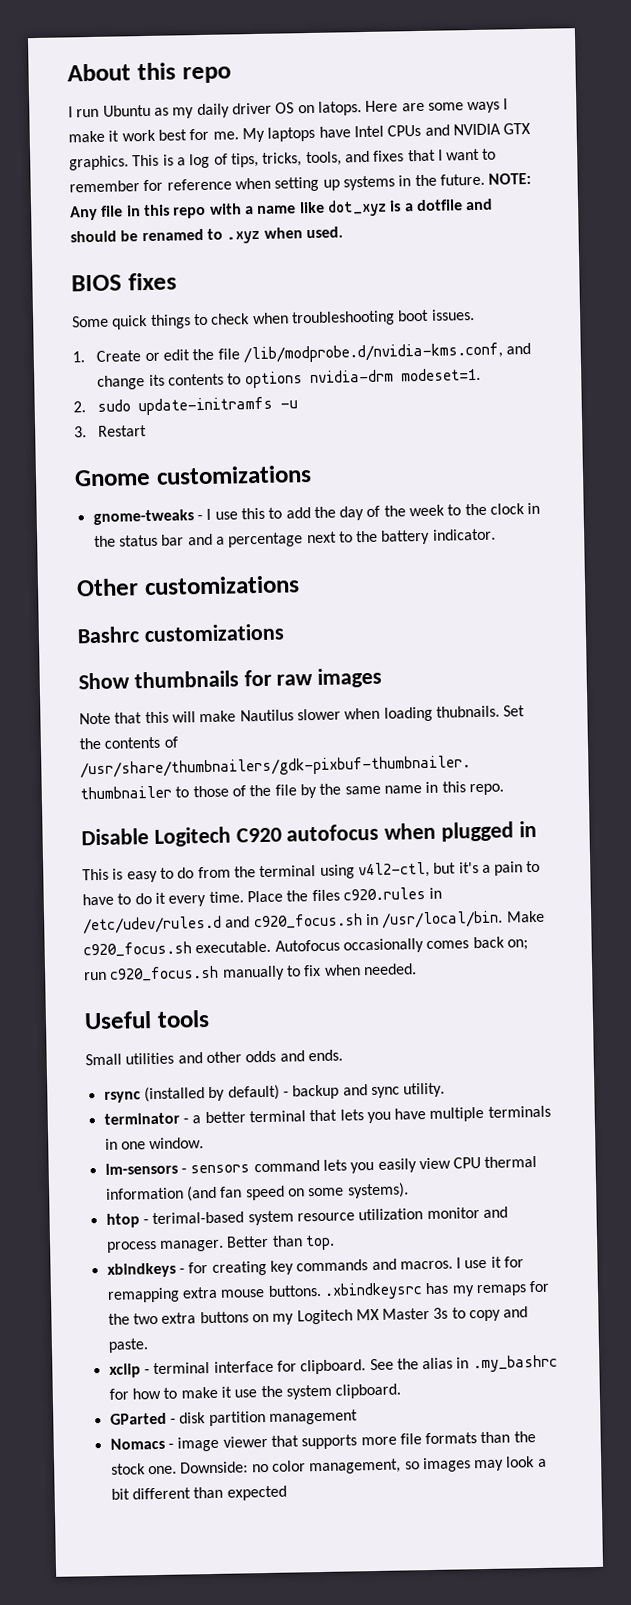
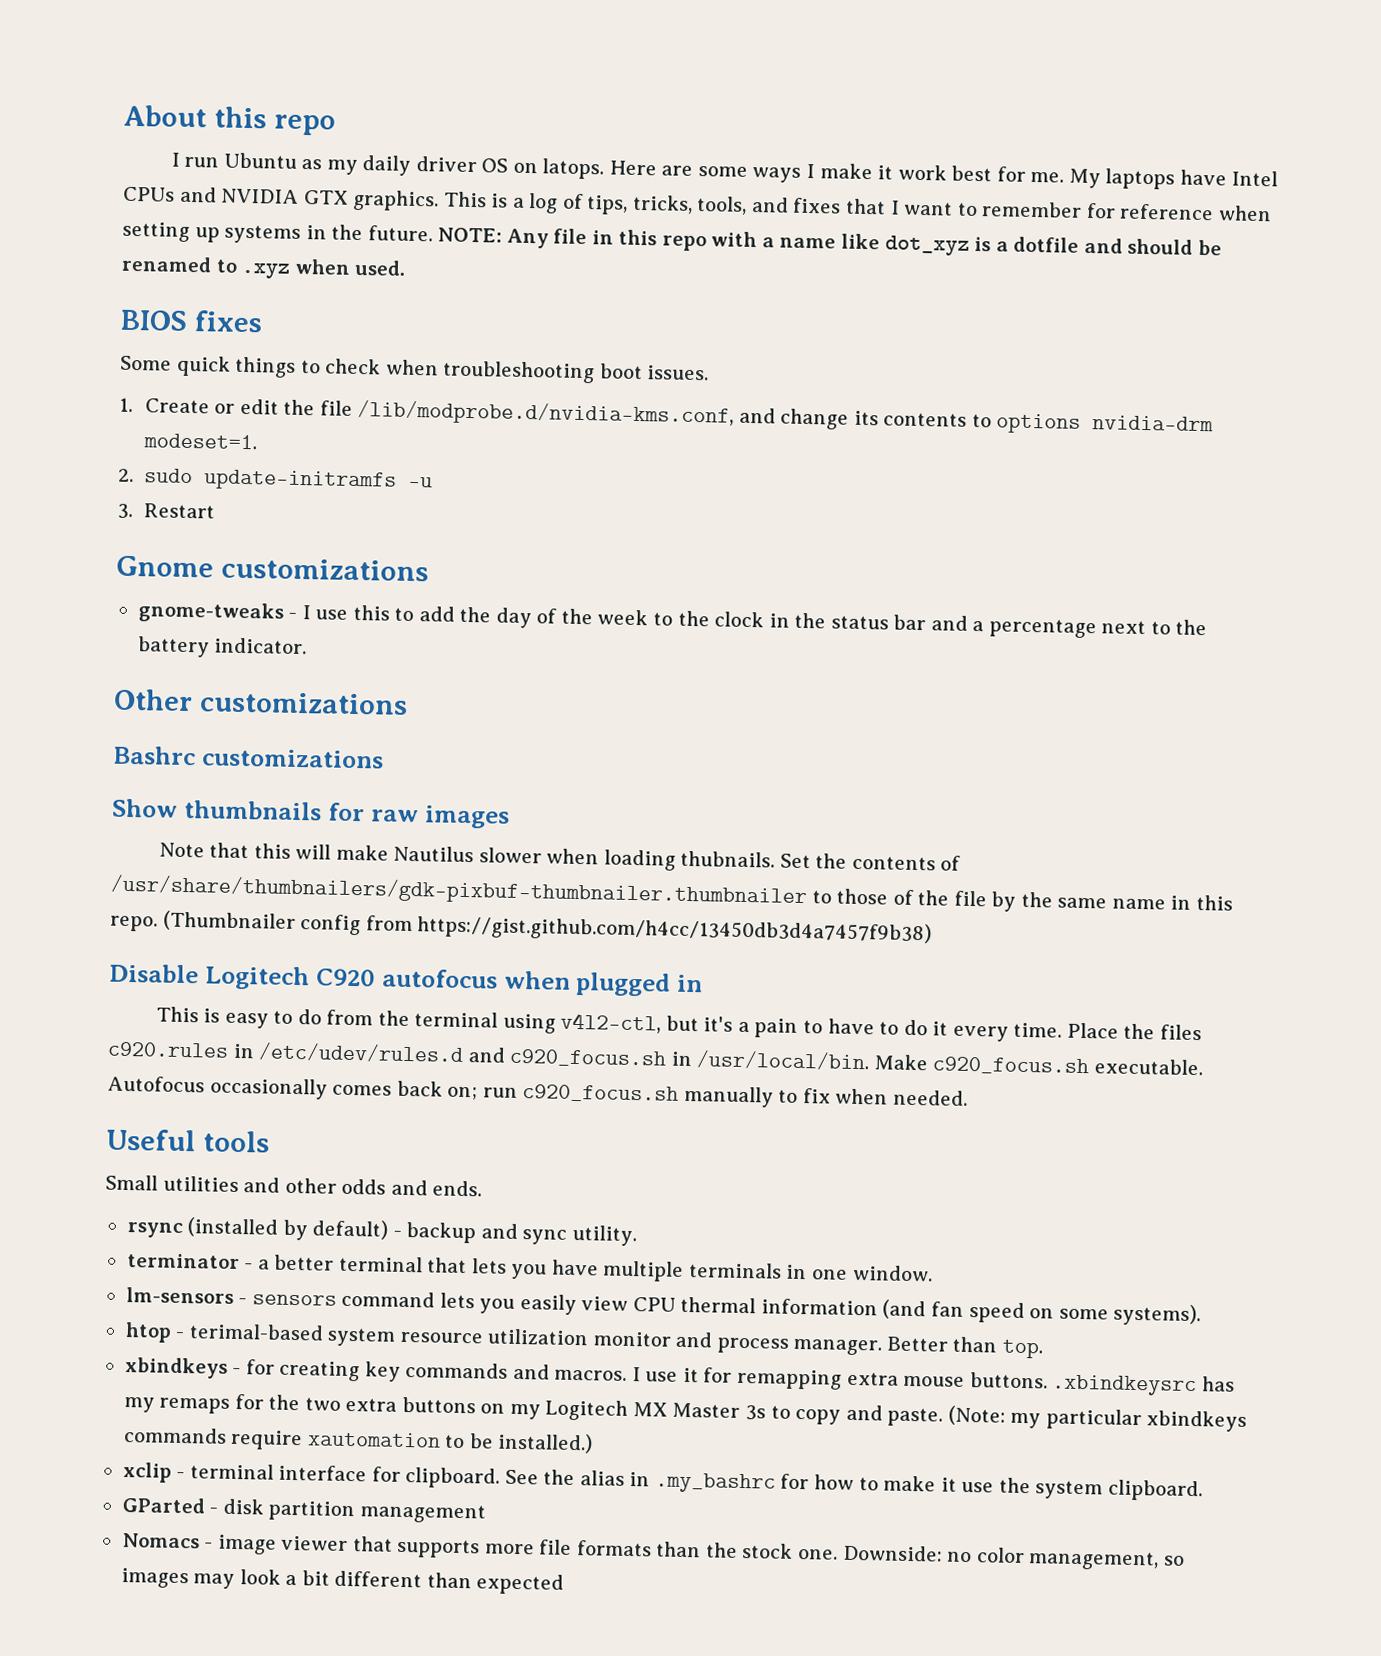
+ (Thumbnailer config from https://gist.github.com/h4cc/13450db3d4a7457f9b38)
+ (Note: my particular xbindkeys commands require xautomation to be installed.)

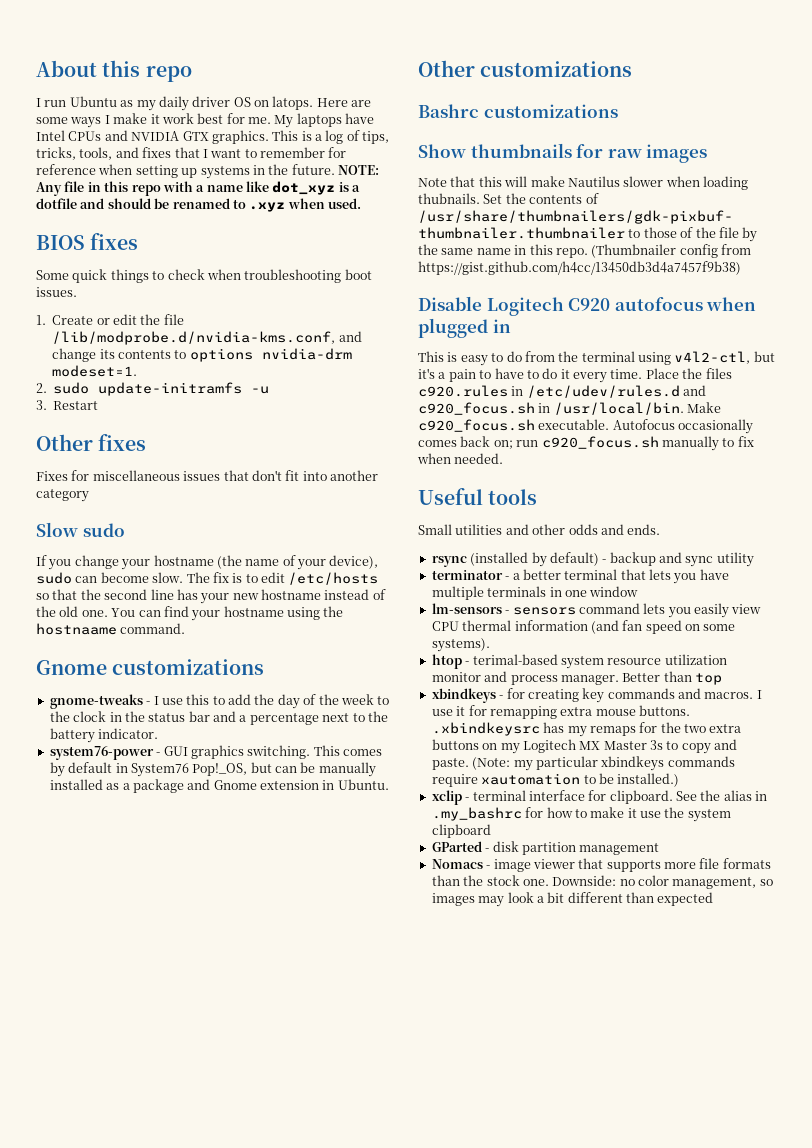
+ Other fixes
+ Fixes for miscellaneous issues that don't fit into another category
+ Slow sudo
+ If you change your hostname (the name of your device), sudo can become slow. The fix is to edit /etc/hosts so that the second line has your new hostname instead of the old one. You can find your hostname using the hostnaame command.
+ system76-power - GUI graphics switching. This comes by default in System76 Pop!_OS, but can be manually installed as a package and Gnome extension in Ubuntu.
- rsync (installed by default) - backup and sync utility.
+ rsync (installed by default) - backup and sync utility
- terminator - a better terminal that lets you have multiple terminals in one window.
+ terminator - a better terminal that lets you have multiple terminals in one window
- Better than top.
+ Better than top
- See the alias in .my_bashrc for how to make it use the system clipboard.
+ See the alias in .my_bashrc for how to make it use the system clipboard

